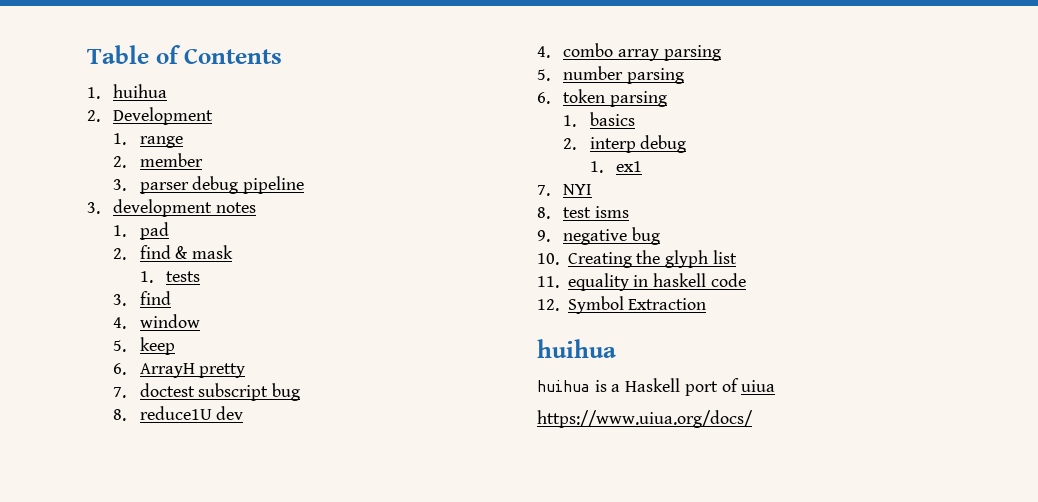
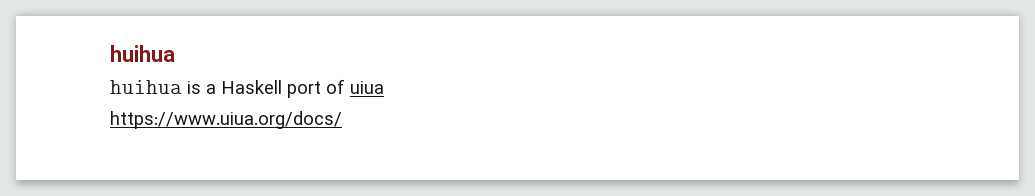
- Table of Contents
- 1. huihua
- 2. Development
- 1. range
- 2. member
- 3. parser debug pipeline
- 3. development notes
- 1. pad
- 2. find & mask
- 1. tests
- 3. find
- 4. window
- 5. keep
- 6. ArrayH pretty
- 7. doctest subscript bug
- 8. reduce1U dev
- 4. combo array parsing
- 5. number parsing
- 6. token parsing
- 1. basics
- 2. interp debug
- 1. ex1
- 7. NYI
- 8. test isms
- 9. negative bug
- 10. Creating the glyph list
- 11. equality in haskell code
- 12. Symbol Extraction

